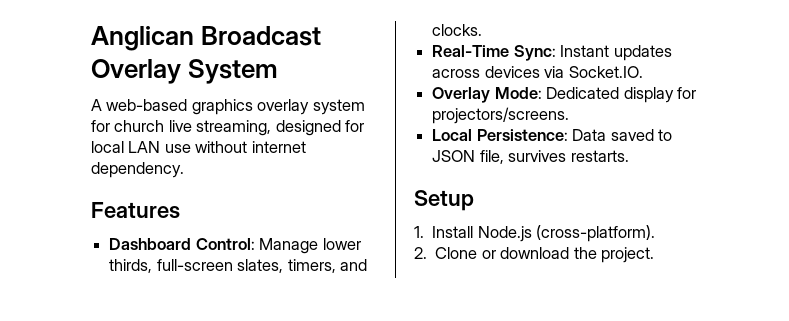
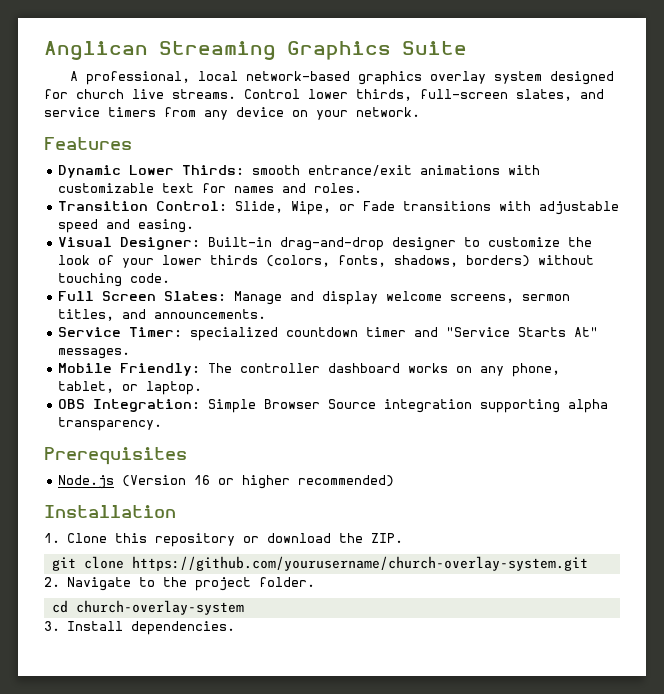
- Anglican Broadcast Overlay System
- A web-based graphics overlay system for church live streaming, designed for local LAN use without internet dependency.
+ Anglican Streaming Graphics Suite
+ A professional, local network-based graphics overlay system designed for church live streams. Control lower thirds, full-screen slates, and service timers from any device on your network.
  Features
- Dashboard Control: Manage lower thirds, full-screen slates, timers, and clocks.
- Real-Time Sync: Instant updates across devices via Socket.IO.
- Overlay Mode: Dedicated display for projectors/screens.
- Local Persistence: Data saved to JSON file, survives restarts.
- Setup
- 1. Install Node.js (cross-platform).
- 2. Clone or download the project.
+ Dynamic Lower Thirds: smooth entrance/exit animations with customizable text for names and roles.
+ Transition Control: Slide, Wipe, or Fade transitions with adjustable speed and easing.
+ Visual Designer: Built-in drag-and-drop designer to customize the look of your lower thirds (colors, fonts, shadows, borders) without touching code.
+ Full Screen Slates: Manage and display welcome screens, sermon titles, and announcements.
+ Service Timer: specialized countdown timer and "Service Starts At" messages.
+ Mobile Friendly: The controller dashboard works on any phone, tablet, or laptop.
+ OBS Integration: Simple Browser Source integration supporting alpha transparency.
+ Prerequisites
+ Node.js (Version 16 or higher recommended)
+ Installation
+ 1. Clone this repository or download the ZIP.
+ git clone https://github.com/yourusername/church-overlay-system.git
+ 2. Navigate to the project folder.
+ cd church-overlay-system
+ 3. Install dependencies.

